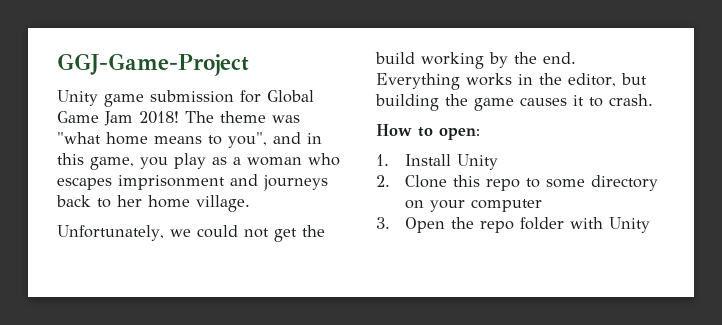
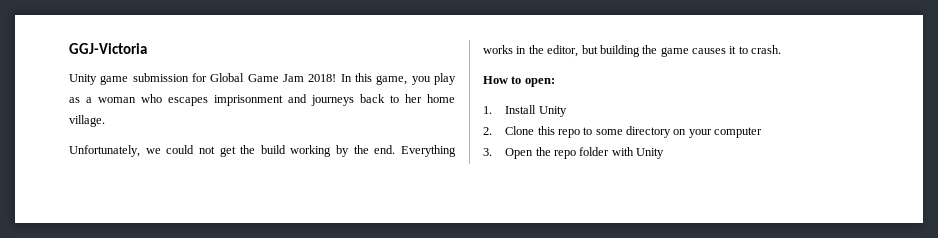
- GGJ-Game-Project
+ GGJ-Victoria
- The theme was "what home means to you", and in this game, you play as a woman who escapes imprisonment and journeys back to her home village.
+ In this game, you play as a woman who escapes imprisonment and journeys back to her home village.

